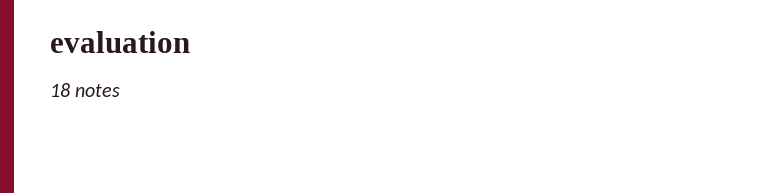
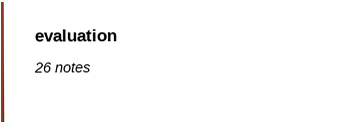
- 18 notes
+ 26 notes

